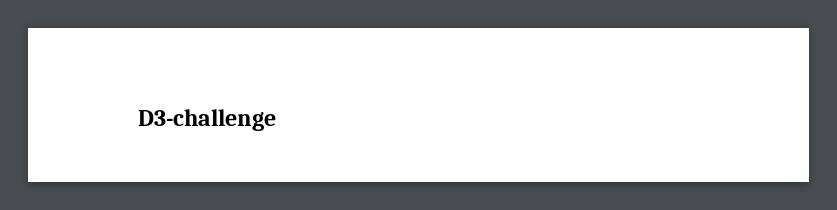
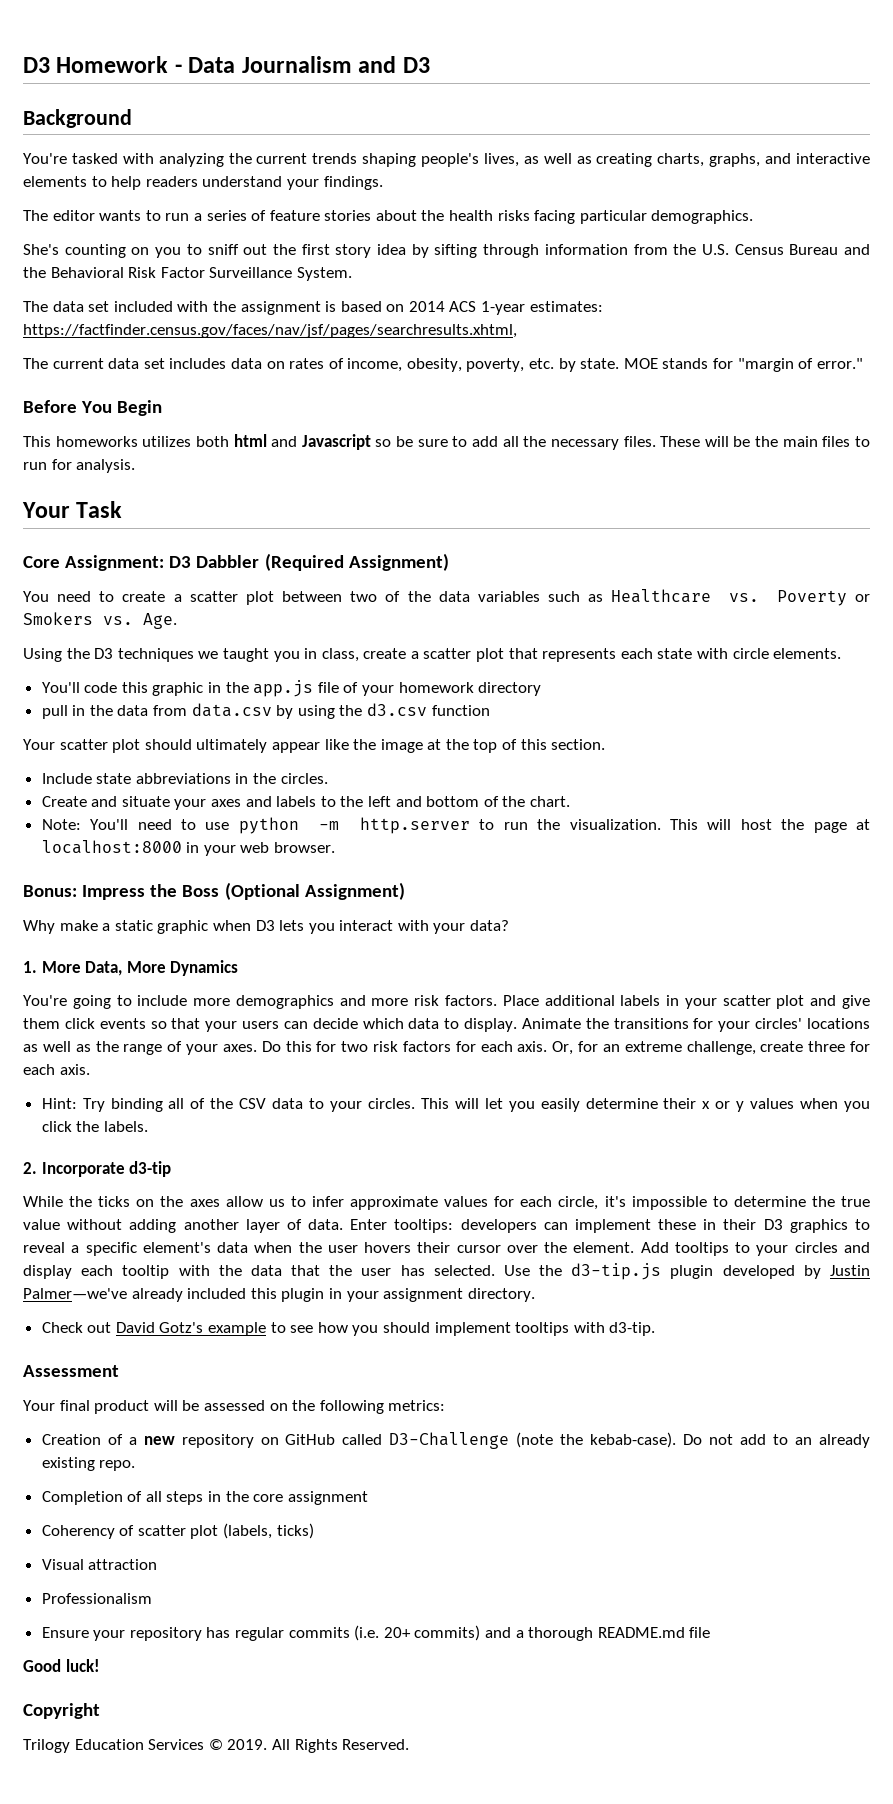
- D3-challenge
+ D3 Homework - Data Journalism and D3
+ Background
+ You're tasked with analyzing the current trends shaping people's lives, as well as creating charts, graphs, and interactive elements to help readers understand your findings.
+ The editor wants to run a series of feature stories about the health risks facing particular demographics.
+ She's counting on you to sniff out the first story idea by sifting through information from the U.S. Census Bureau and the Behavioral Risk Factor Surveillance System.
+ The data set included with the assignment is based on 2014 ACS 1-year estimates: https://factfinder.census.gov/faces/nav/jsf/pages/searchresults.xhtml,
+ The current data set includes data on rates of income, obesity, poverty, etc. by state. MOE stands for "margin of error."
+ Before You Begin
+ This homeworks utilizes both html and Javascript so be sure to add all the necessary files. These will be the main files to run for analysis.
+ Your Task
+ Core Assignment: D3 Dabbler (Required Assignment)
+ You need to create a scatter plot between two of the data variables such as Healthcare vs. Poverty or Smokers vs. Age.
+ Using the D3 techniques we taught you in class, create a scatter plot that represents each state with circle elements.
+ You'll code this graphic in the app.js file of your homework directory
+ pull in the data from data.csv by using the d3.csv function
+ Your scatter plot should ultimately appear like the image at the top of this section.
+ Include state abbreviations in the circles.
+ Create and situate your axes and labels to the left and bottom of the chart.
+ Note: You'll need to use python -m http.server to run the visualization. This will host the page at localhost:8000 in your web browser.
+ Bonus: Impress the Boss (Optional Assignment)
+ Why make a static graphic when D3 lets you interact with your data?
+ 1. More Data, More Dynamics
+ You're going to include more demographics and more risk factors. Place additional labels in your scatter plot and give them click events so that your users can decide which data to display. Animate the transitions for your circles' locations as well as the range of your axes. Do this for two risk factors for each axis. Or, for an extreme challenge, create three for each axis.
+ Hint: Try binding all of the CSV data to your circles. This will let you easily determine their x or y values when you click the labels.
+ 2. Incorporate d3-tip
+ While the ticks on the axes allow us to infer approximate values for each circle, it's impossible to determine the true value without adding another layer of data. Enter tooltips: developers can implement these in their D3 graphics to reveal a specific element's data when the user hovers their cursor over the element. Add tooltips to your circles and display each tooltip with the data that the user has selected. Use the d3-tip.js plugin developed by Justin Palmer—we've already included this plugin in your assignment directory.
+ Check out David Gotz's example to see how you should implement tooltips with d3-tip.
+ Assessment
+ Your final product will be assessed on the following metrics:
+ Creation of a new repository on GitHub called D3-Challenge (note the kebab-case). Do not add to an already existing repo.
+ Completion of all steps in the core assignment
+ Coherency of scatter plot (labels, ticks)
+ Visual attraction
+ Professionalism
+ Ensure your repository has regular commits (i.e. 20+ commits) and a thorough README.md file
+ Good luck!
+ Copyright
+ Trilogy Education Services © 2019. All Rights Reserved.

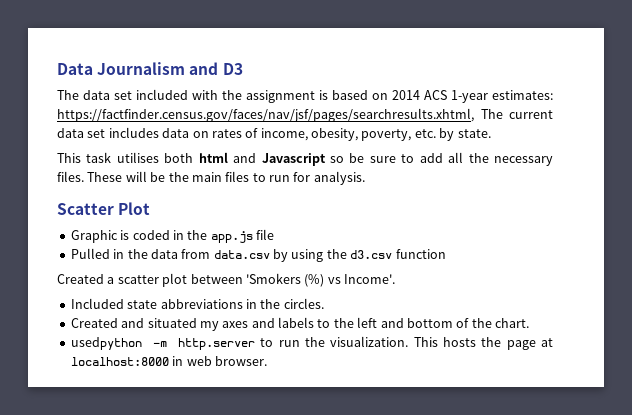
- D3 Homework - Data Journalism and D3
+ Data Journalism and D3
- Background
- You're tasked with analyzing the current trends shaping people's lives, as well as creating charts, graphs, and interactive elements to help readers understand your findings.
- The editor wants to run a series of feature stories about the health risks facing particular demographics.
- She's counting on you to sniff out the first story idea by sifting through information from the U.S. Census Bureau and the Behavioral Risk Factor Surveillance System.
- The data set included with the assignment is based on 2014 ACS 1-year estimates: https://factfinder.census.gov/faces/nav/jsf/pages/searchresults.xhtml,
- The current data set includes data on rates of income, obesity, poverty, etc. by state. MOE stands for "margin of error."
- Before You Begin
- This homeworks utilizes both html and Javascript so be sure to add all the necessary files.
+ The data set included with the assignment is based on 2014 ACS 1-year estimates: https://factfinder.census.gov/faces/nav/jsf/pages/searchresults.xhtml, The current data set includes data on rates of income, obesity, poverty, etc. by state.
+ This task utilises both html and Javascript so be sure to add all the necessary files.
- Your Task
- Core Assignment: D3 Dabbler (Required Assignment)
- You need to create a scatter plot between two of the data variables such as Healthcare vs. Poverty or Smokers vs. Age.
- Using the D3 techniques we taught you in class, create a scatter plot that represents each state with circle elements.
- You'll code this graphic in the app.js file of your homework directory
- pull in the data from data.csv by using the d3.csv function
+ Scatter Plot
+ Graphic is coded in the app.js file
+ Pulled in the data from data.csv by using the d3.csv function
- Your scatter plot should ultimately appear like the image at the top of this section.
- Include state abbreviations in the circles.
+ Created a scatter plot between 'Smokers (%) vs Income'.
+ Included state abbreviations in the circles.
- Create and situate your axes and labels to the left and bottom of the chart.
+ Created and situated my axes and labels to the left and bottom of the chart.
- Note: You'll need to use python -m http.server to run the visualization.
+ usedpython -m http.server to run the visualization.
- This will host the page at localhost:8000 in your web browser.
+ This hosts the page at localhost:8000 in web browser.
- Bonus: Impress the Boss (Optional Assignment)
- Why make a static graphic when D3 lets you interact with your data?
- 1. More Data, More Dynamics
- You're going to include more demographics and more risk factors. Place additional labels in your scatter plot and give them click events so that your users can decide which data to display. Animate the transitions for your circles' locations as well as the range of your axes. Do this for two risk factors for each axis. Or, for an extreme challenge, create three for each axis.
- Hint: Try binding all of the CSV data to your circles. This will let you easily determine their x or y values when you click the labels.
- 2. Incorporate d3-tip
- While the ticks on the axes allow us to infer approximate values for each circle, it's impossible to determine the true value without adding another layer of data. Enter tooltips: developers can implement these in their D3 graphics to reveal a specific element's data when the user hovers their cursor over the element. Add tooltips to your circles and display each tooltip with the data that the user has selected. Use the d3-tip.js plugin developed by Justin Palmer—we've already included this plugin in your assignment directory.
- Check out David Gotz's example to see how you should implement tooltips with d3-tip.
- Assessment
- Your final product will be assessed on the following metrics:
- Creation of a new repository on GitHub called D3-Challenge (note the kebab-case). Do not add to an already existing repo.
- Completion of all steps in the core assignment
- Coherency of scatter plot (labels, ticks)
- Visual attraction
- Professionalism
- Ensure your repository has regular commits (i.e. 20+ commits) and a thorough README.md file
- Good luck!
- Copyright
- Trilogy Education Services © 2019. All Rights Reserved.

